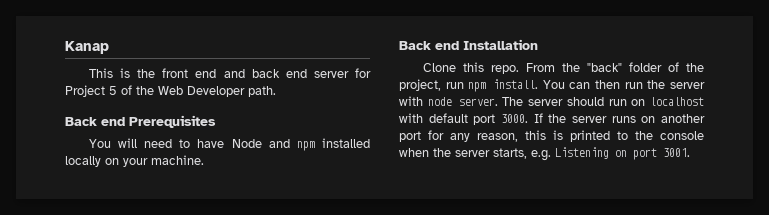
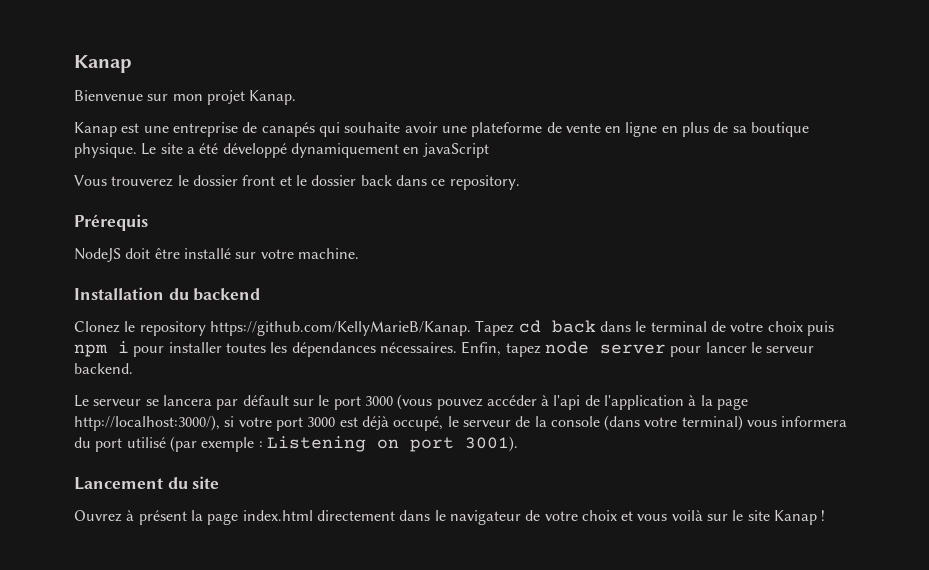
- This is the front end and back end server for Project 5 of the Web Developer path.
- Back end Prerequisites
- You will need to have Node and npm installed locally on your machine.
+ Bienvenue sur mon projet Kanap.
+ Kanap est une entreprise de canapés qui souhaite avoir une plateforme de vente en ligne en plus de sa boutique physique. Le site a été développé dynamiquement en javaScript
+ Vous trouverez le dossier front et le dossier back dans ce repository.
+ Prérequis
+ NodeJS doit être installé sur votre machine.
- Back end Installation
- Clone this repo. From the "back" folder of the project, run npm install. You can then run the server with node server. The server should run on localhost with default port 3000. If the server runs on another port for any reason, this is printed to the console when the server starts, e.g. Listening on port 3001.
+ Installation du backend
+ Clonez le repository https://github.com/KellyMarieB/Kanap. Tapez cd back dans le terminal de votre choix puis npm i pour installer toutes les dépendances nécessaires. Enfin, tapez node server pour lancer le serveur backend.
+ Le serveur se lancera par défault sur le port 3000 (vous pouvez accéder à l'api de l'application à la page http://localhost:3000/), si votre port 3000 est déjà occupé, le serveur de la console (dans votre terminal) vous informera du port utilisé (par exemple : Listening on port 3001).
+ Lancement du site
+ Ouvrez à présent la page index.html directement dans le navigateur de votre choix et vous voilà sur le site Kanap !

